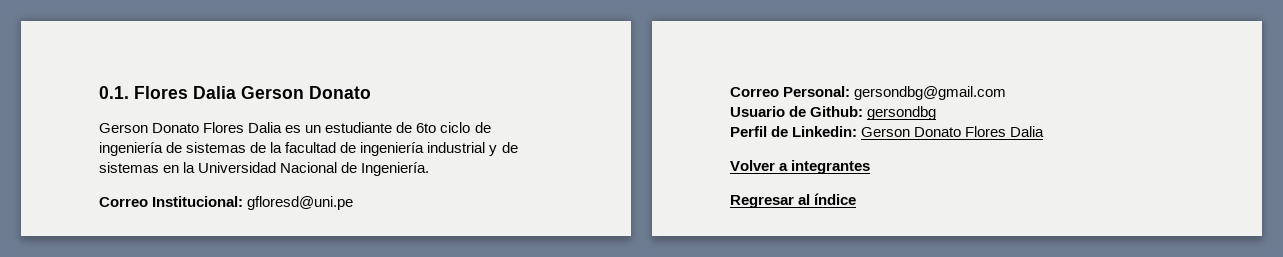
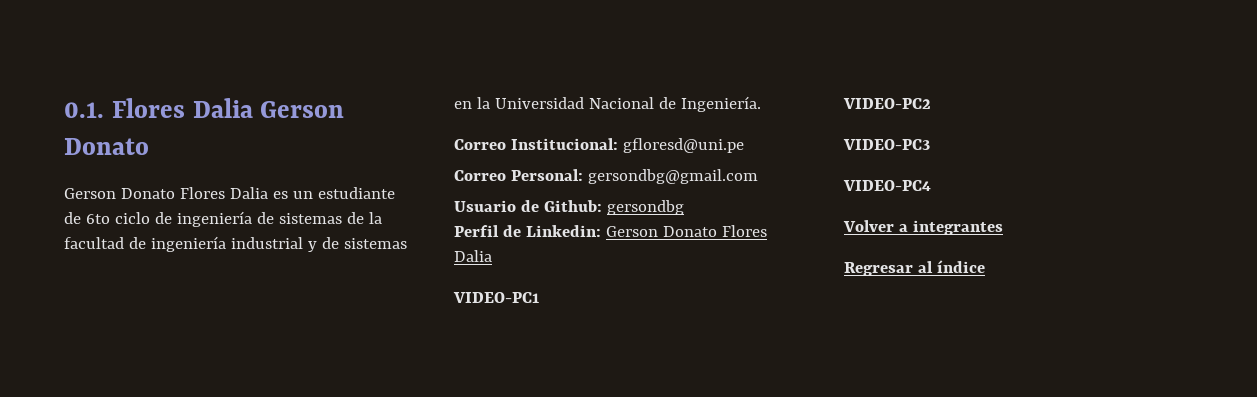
+ VIDEO-PC1
+ VIDEO-PC2
+ VIDEO-PC3
+ VIDEO-PC4

